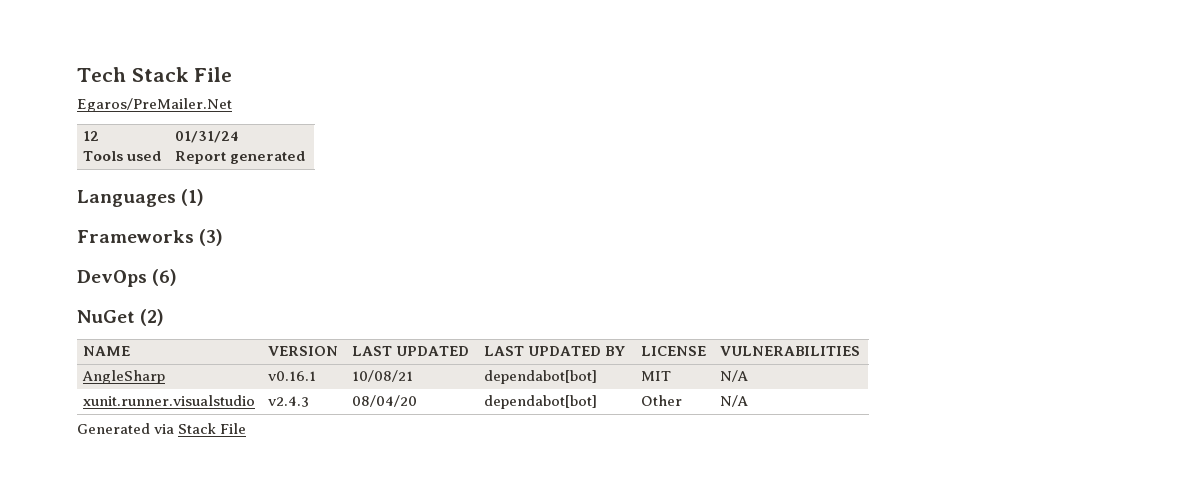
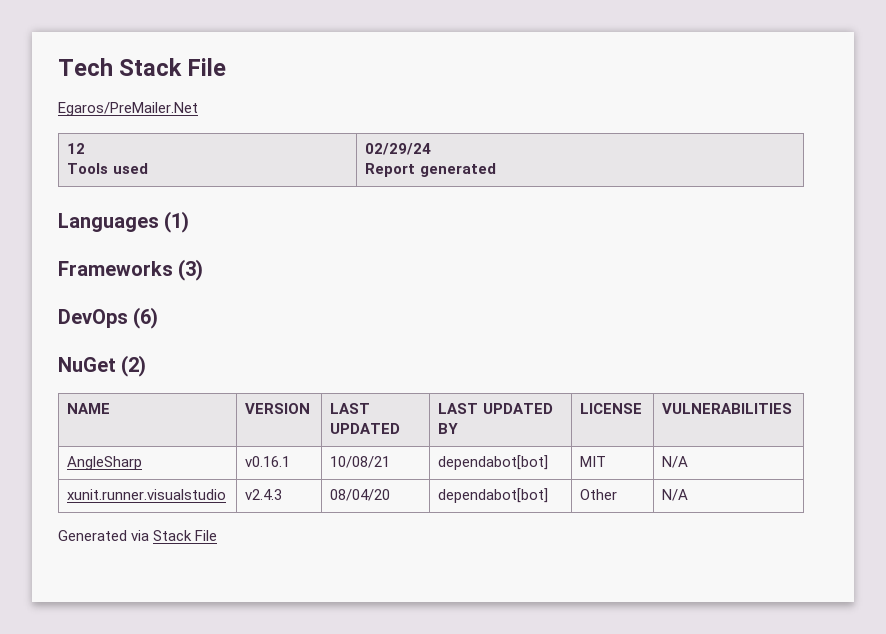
  12
- Tools used | 01/31/24
+ Tools used | 02/29/24

